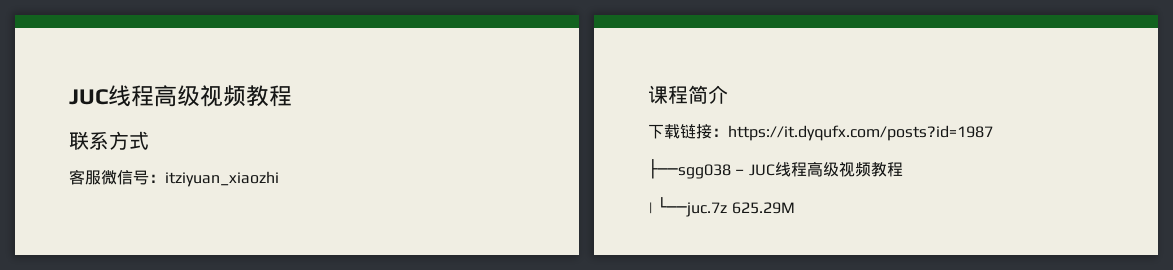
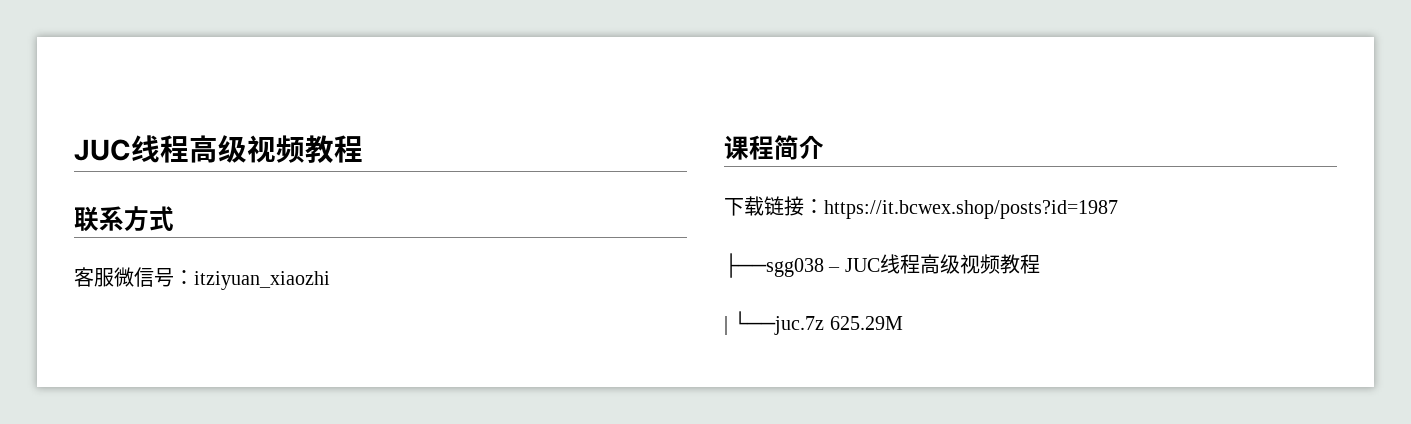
- 下载链接：https://it.dyqufx.com/posts?id=1987
+ 下载链接：https://it.bcwex.shop/posts?id=1987

